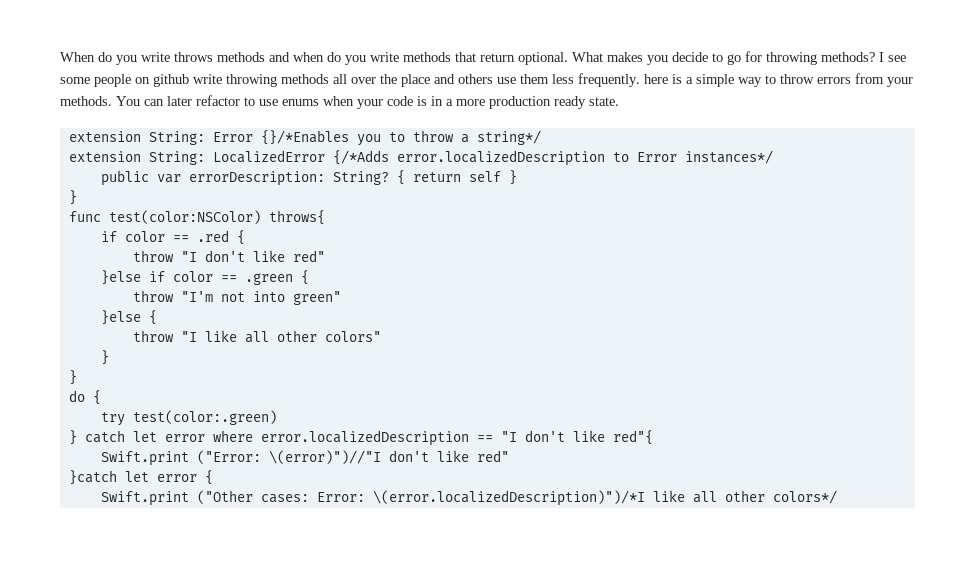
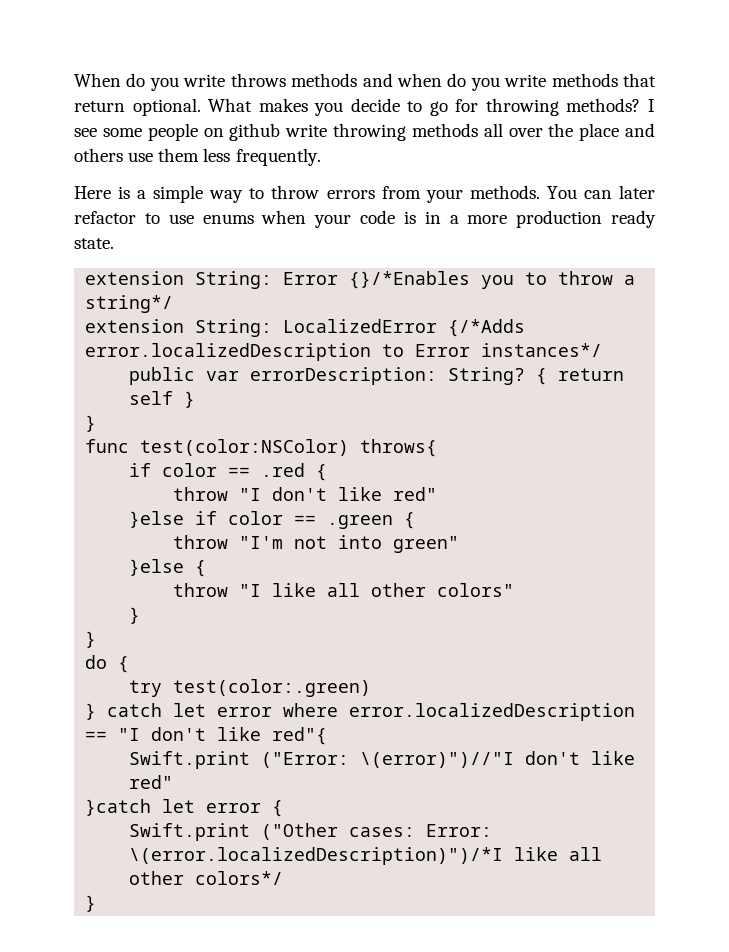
- I see some people on github write throwing methods all over the place and others use them less frequently. here is a simple way to throw errors from your methods.
+ I see some people on github write throwing methods all over the place and others use them less frequently.
+ Here is a simple way to throw errors from your methods.
  Swift.print ("Other cases: Error: \(error.localizedDescription)")/*I like all other colors*/
+ }

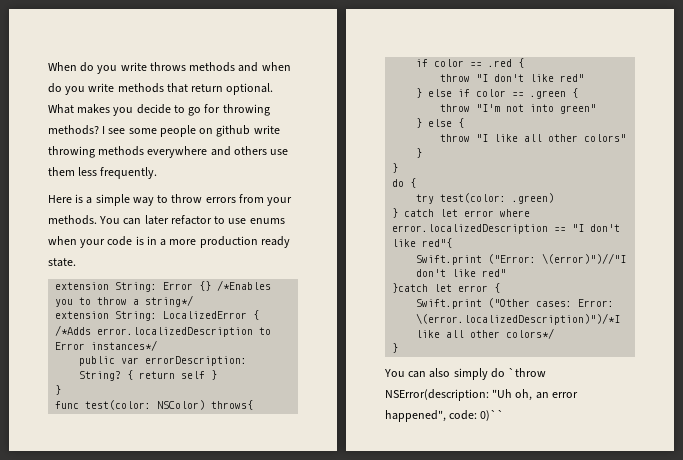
- I see some people on github write throwing methods all over the place and others use them less frequently.
+ I see some people on github write throwing methods everywhere and others use them less frequently.
- extension String: Error {}/*Enables you to throw a string*/
+ extension String: Error {} /*Enables you to throw a string*/
- extension String: LocalizedError {/*Adds error.localizedDescription to Error instances*/
+ extension String: LocalizedError { /*Adds error.localizedDescription to Error instances*/
- func test(color:NSColor) throws{
+ func test(color: NSColor) throws{
- }else if color == .green {
+ } else if color == .green {
- }else {
+ } else {
- try test(color:.green)
+ try test(color: .green)
+ You can also simply do `throw NSError(description: "Uh oh, an error happened", code: 0)``

